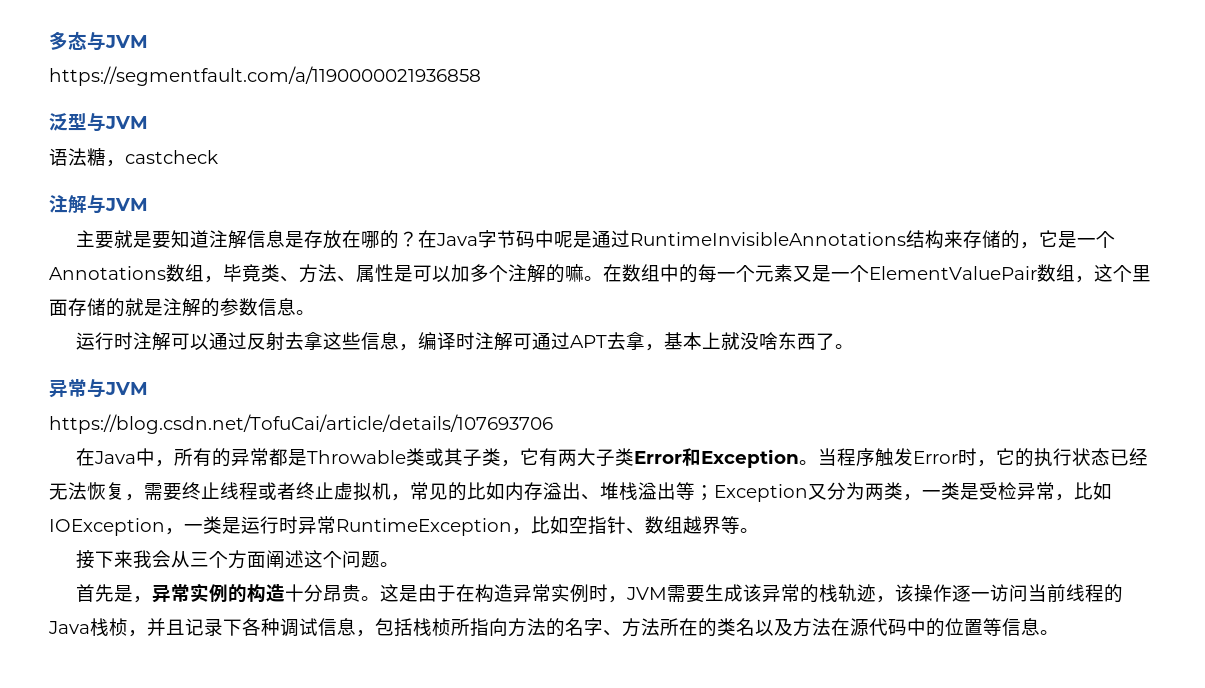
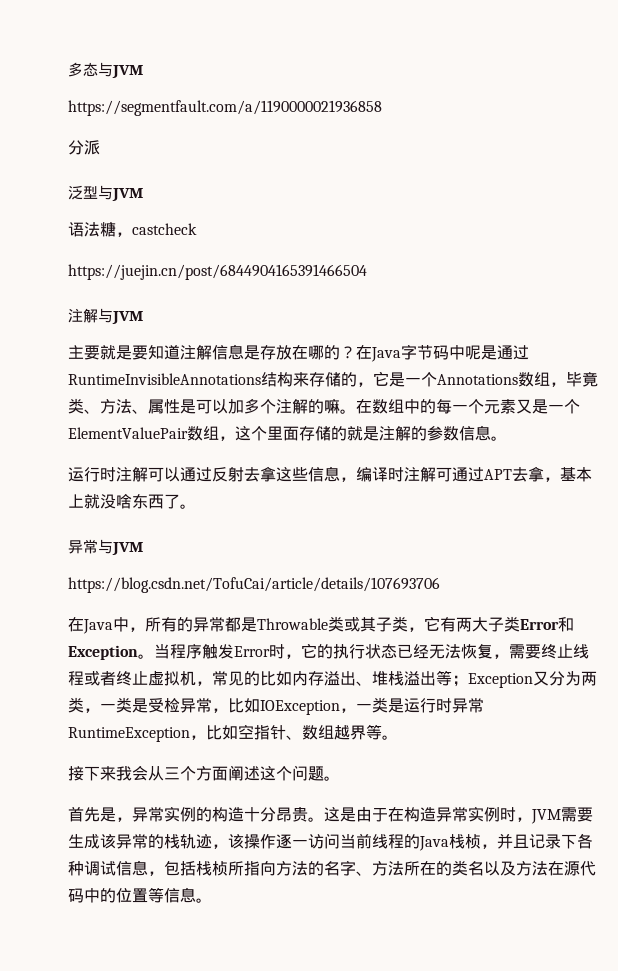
+ 分派
+ https://juejin.cn/post/6844904165391466504

